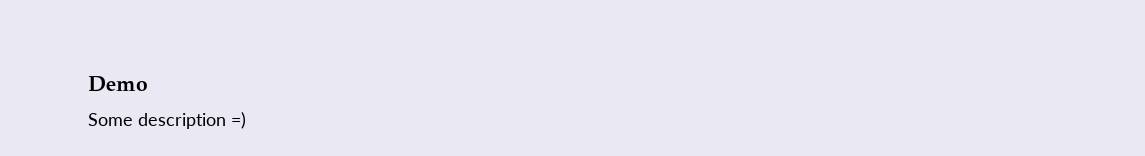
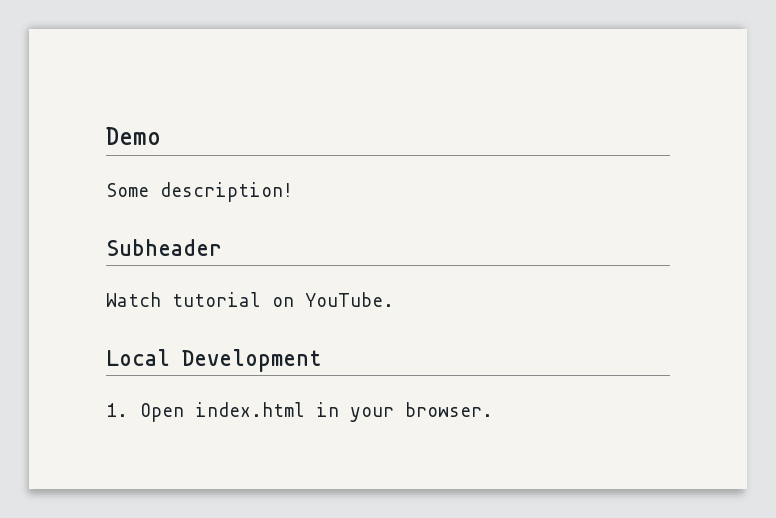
- Some description =)
+ Some description!
+ Subheader
+ Watch tutorial on YouTube.
+ Local Development
+ 1. Open index.html in your browser.

